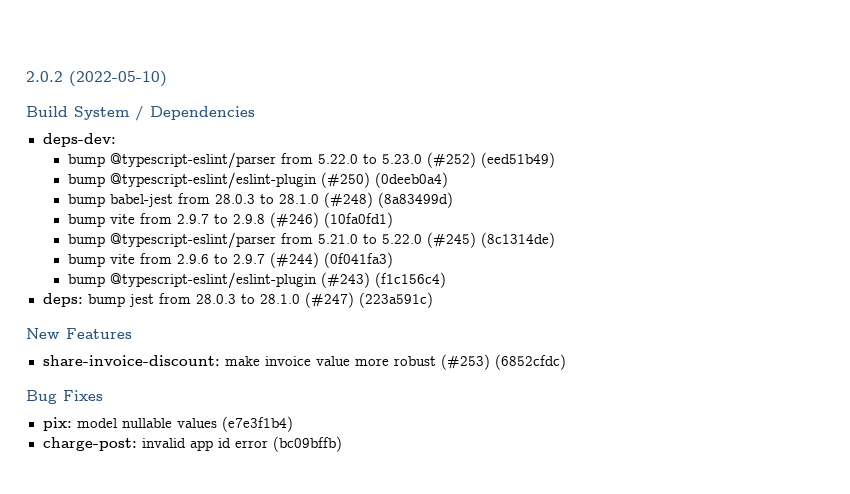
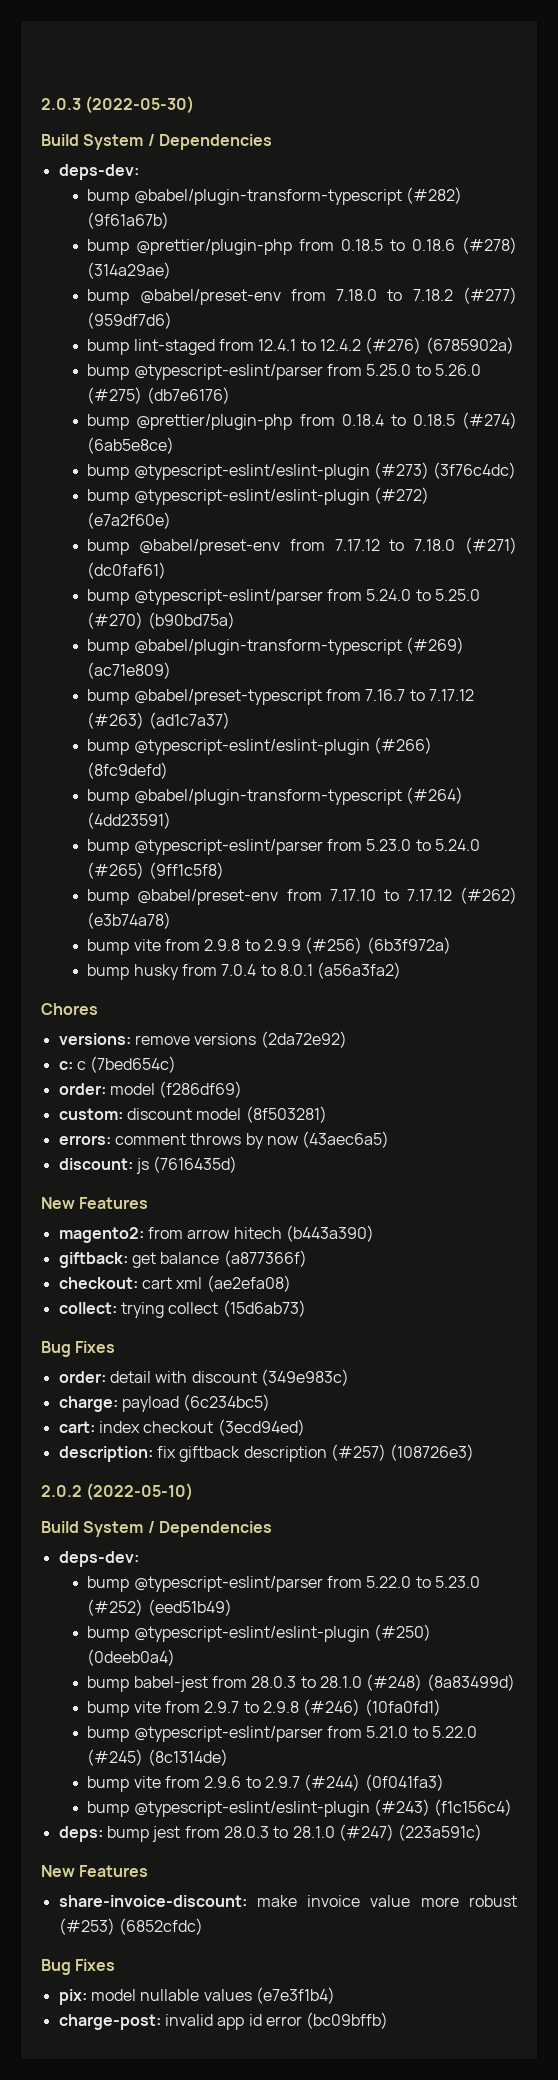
+ 2.0.3 (2022-05-30)
+ Build System / Dependencies
+ deps-dev:
+ bump @babel/plugin-transform-typescript (#282) (9f61a67b)
+ bump @prettier/plugin-php from 0.18.5 to 0.18.6 (#278) (314a29ae)
+ bump @babel/preset-env from 7.18.0 to 7.18.2 (#277) (959df7d6)
+ bump lint-staged from 12.4.1 to 12.4.2 (#276) (6785902a)
+ bump @typescript-eslint/parser from 5.25.0 to 5.26.0 (#275) (db7e6176)
+ bump @prettier/plugin-php from 0.18.4 to 0.18.5 (#274) (6ab5e8ce)
+ bump @typescript-eslint/eslint-plugin (#273) (3f76c4dc)
+ bump @typescript-eslint/eslint-plugin (#272) (e7a2f60e)
+ bump @babel/preset-env from 7.17.12 to 7.18.0 (#271) (dc0faf61)
+ bump @typescript-eslint/parser from 5.24.0 to 5.25.0 (#270) (b90bd75a)
+ bump @babel/plugin-transform-typescript (#269) (ac71e809)
+ bump @babel/preset-typescript from 7.16.7 to 7.17.12 (#263) (ad1c7a37)
+ bump @typescript-eslint/eslint-plugin (#266) (8fc9defd)
+ bump @babel/plugin-transform-typescript (#264) (4dd23591)
+ bump @typescript-eslint/parser from 5.23.0 to 5.24.0 (#265) (9ff1c5f8)
+ bump @babel/preset-env from 7.17.10 to 7.17.12 (#262) (e3b74a78)
+ bump vite from 2.9.8 to 2.9.9 (#256) (6b3f972a)
+ bump husky from 7.0.4 to 8.0.1 (a56a3fa2)
+ Chores
+ versions: remove versions (2da72e92)
+ c: c (7bed654c)
+ order: model (f286df69)
+ custom: discount model (8f503281)
+ errors: comment throws by now (43aec6a5)
+ discount: js (7616435d)
+ New Features
+ magento2: from arrow hitech (b443a390)
+ giftback: get balance (a877366f)
+ checkout: cart xml (ae2efa08)
+ collect: trying collect (15d6ab73)
+ Bug Fixes
+ order: detail with discount (349e983c)
+ charge: payload (6c234bc5)
+ cart: index checkout (3ecd94ed)
+ description: fix giftback description (#257) (108726e3)

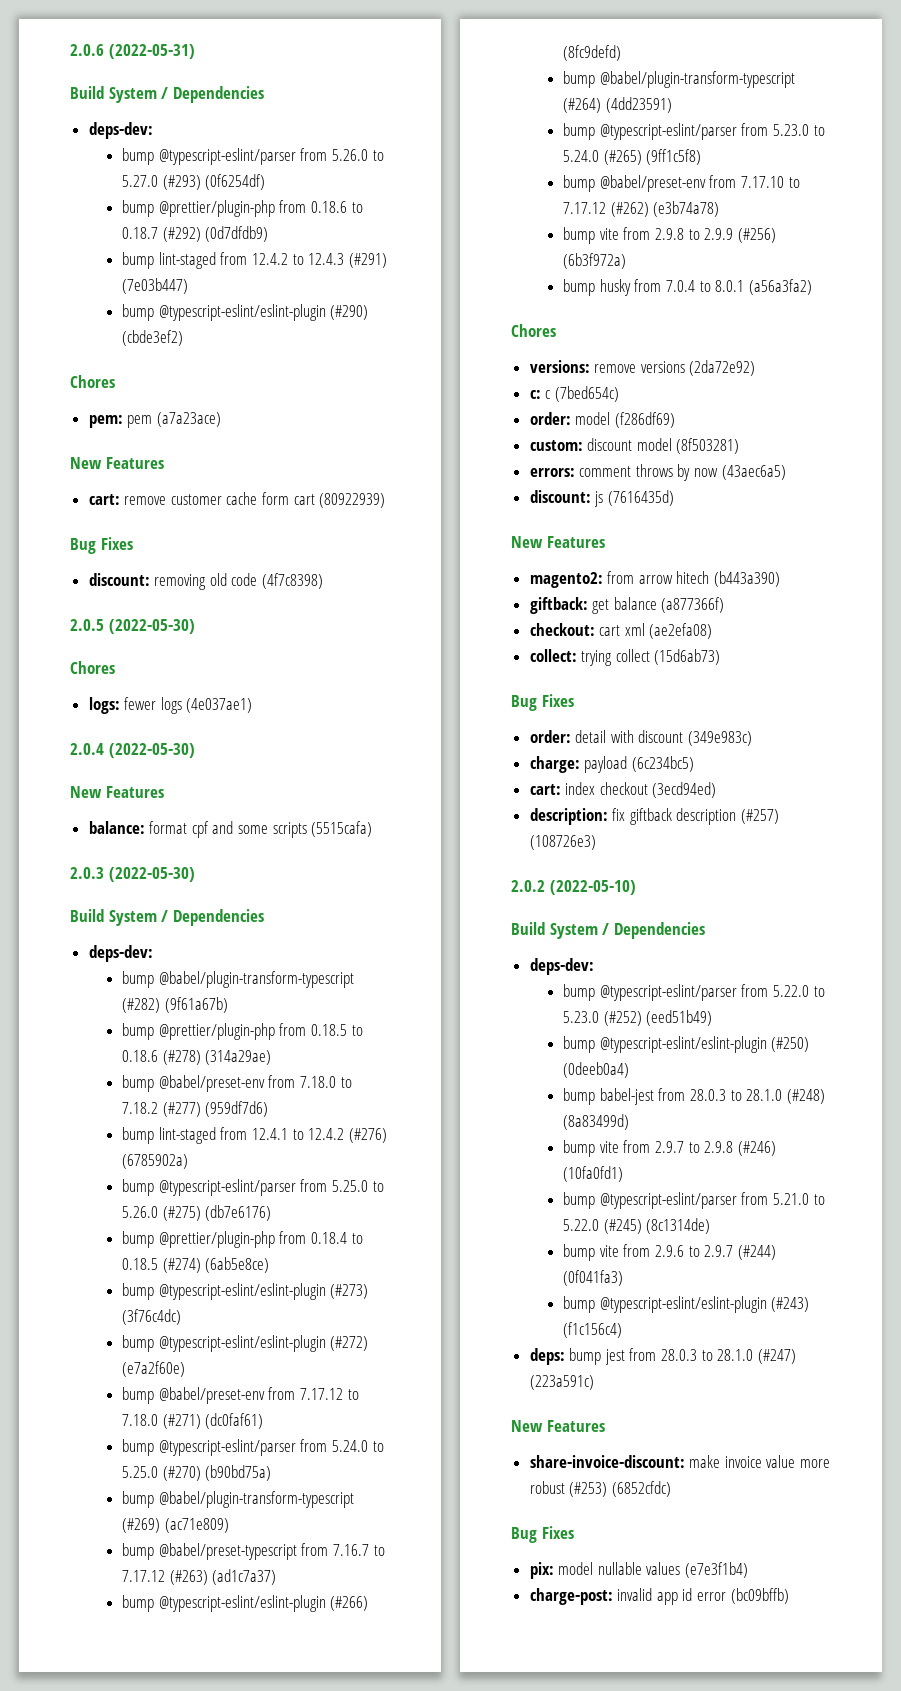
+ 2.0.6 (2022-05-31)
+ Build System / Dependencies
+ deps-dev:
+ bump @typescript-eslint/parser from 5.26.0 to 5.27.0 (#293) (0f6254df)
+ bump @prettier/plugin-php from 0.18.6 to 0.18.7 (#292) (0d7dfdb9)
+ bump lint-staged from 12.4.2 to 12.4.3 (#291) (7e03b447)
+ bump @typescript-eslint/eslint-plugin (#290) (cbde3ef2)
+ Chores
+ pem: pem (a7a23ace)
+ New Features
+ cart: remove customer cache form cart (80922939)
+ Bug Fixes
+ discount: removing old code (4f7c8398)
+ 2.0.5 (2022-05-30)
+ Chores
+ logs: fewer logs (4e037ae1)
+ 2.0.4 (2022-05-30)
+ New Features
+ balance: format cpf and some scripts (5515cafa)

